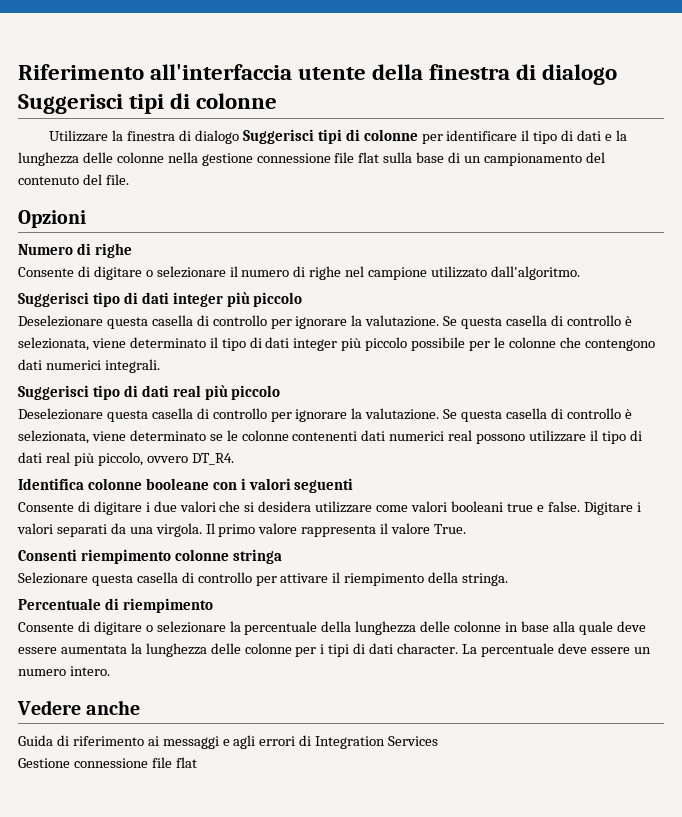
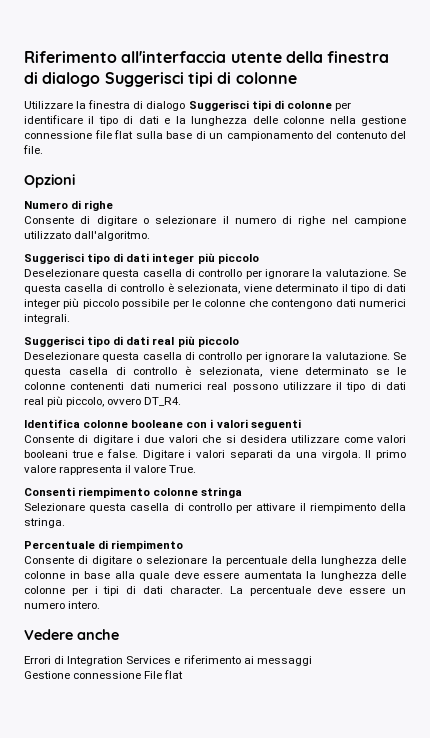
- Guida di riferimento ai messaggi e agli errori di Integration Services
+ Errori di Integration Services e riferimento ai messaggi
- Gestione connessione file flat
+ Gestione connessione File flat

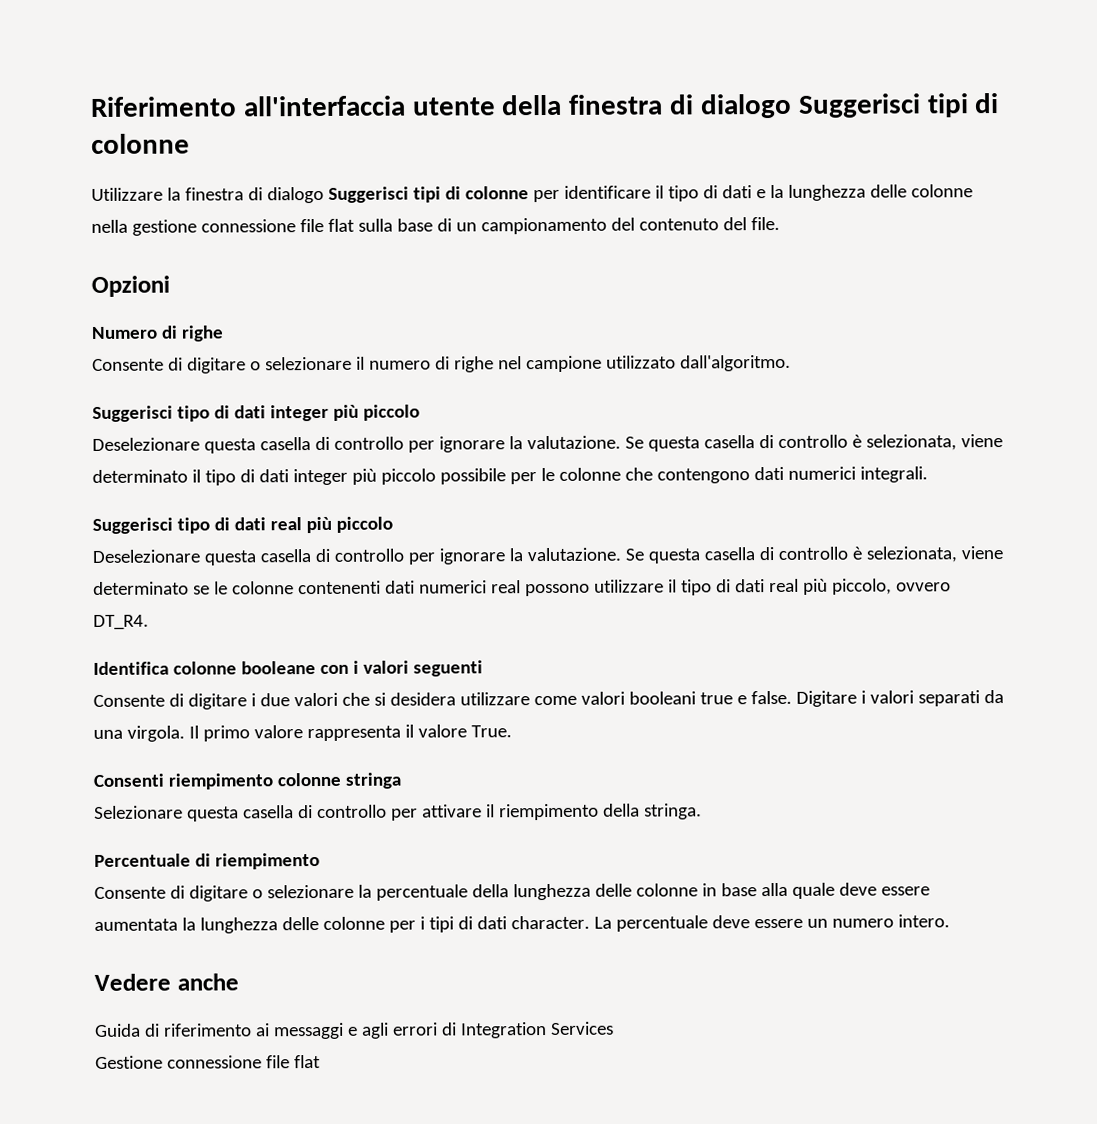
- Errori di Integration Services e riferimento ai messaggi
+ Guida di riferimento ai messaggi e agli errori di Integration Services
- Gestione connessione File flat
+ Gestione connessione file flat

